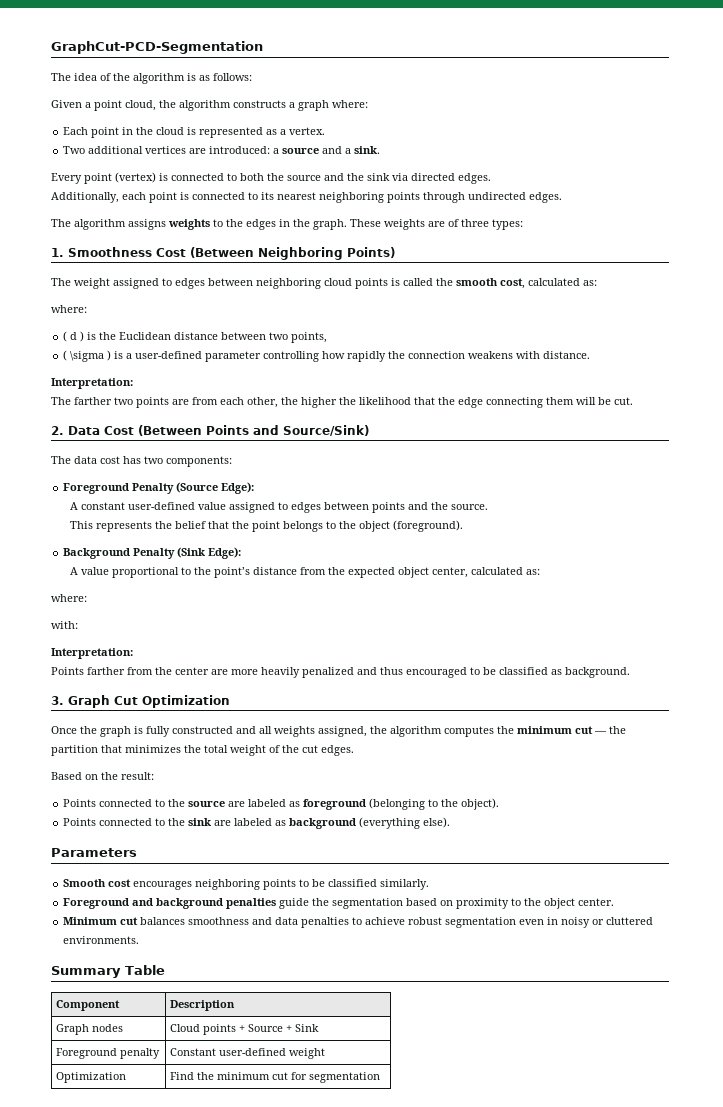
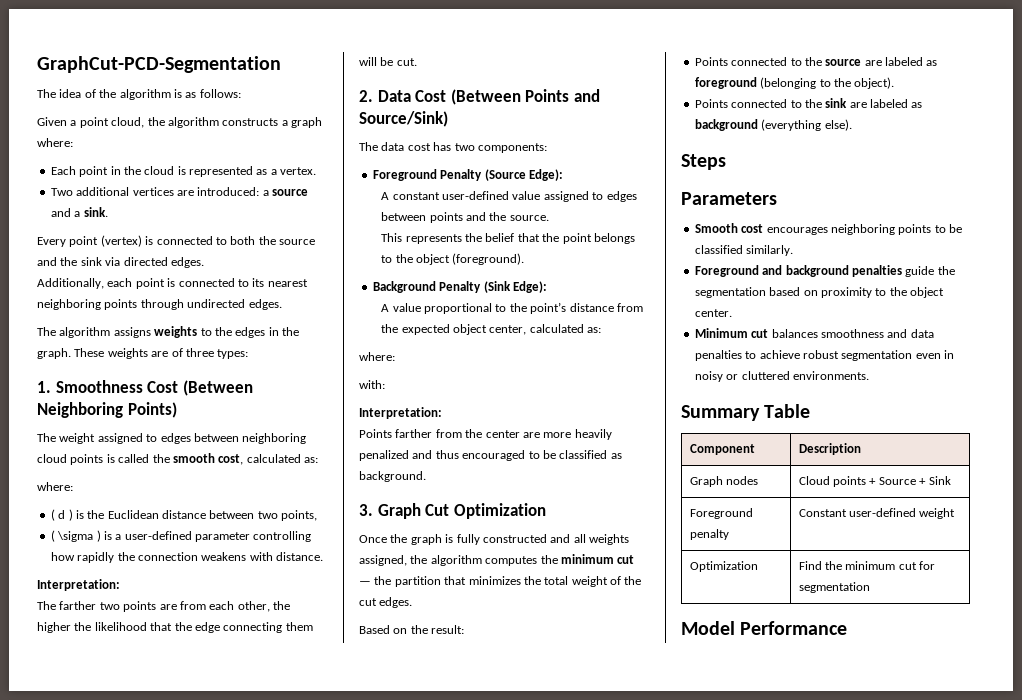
+ Steps
+ Model Performance

